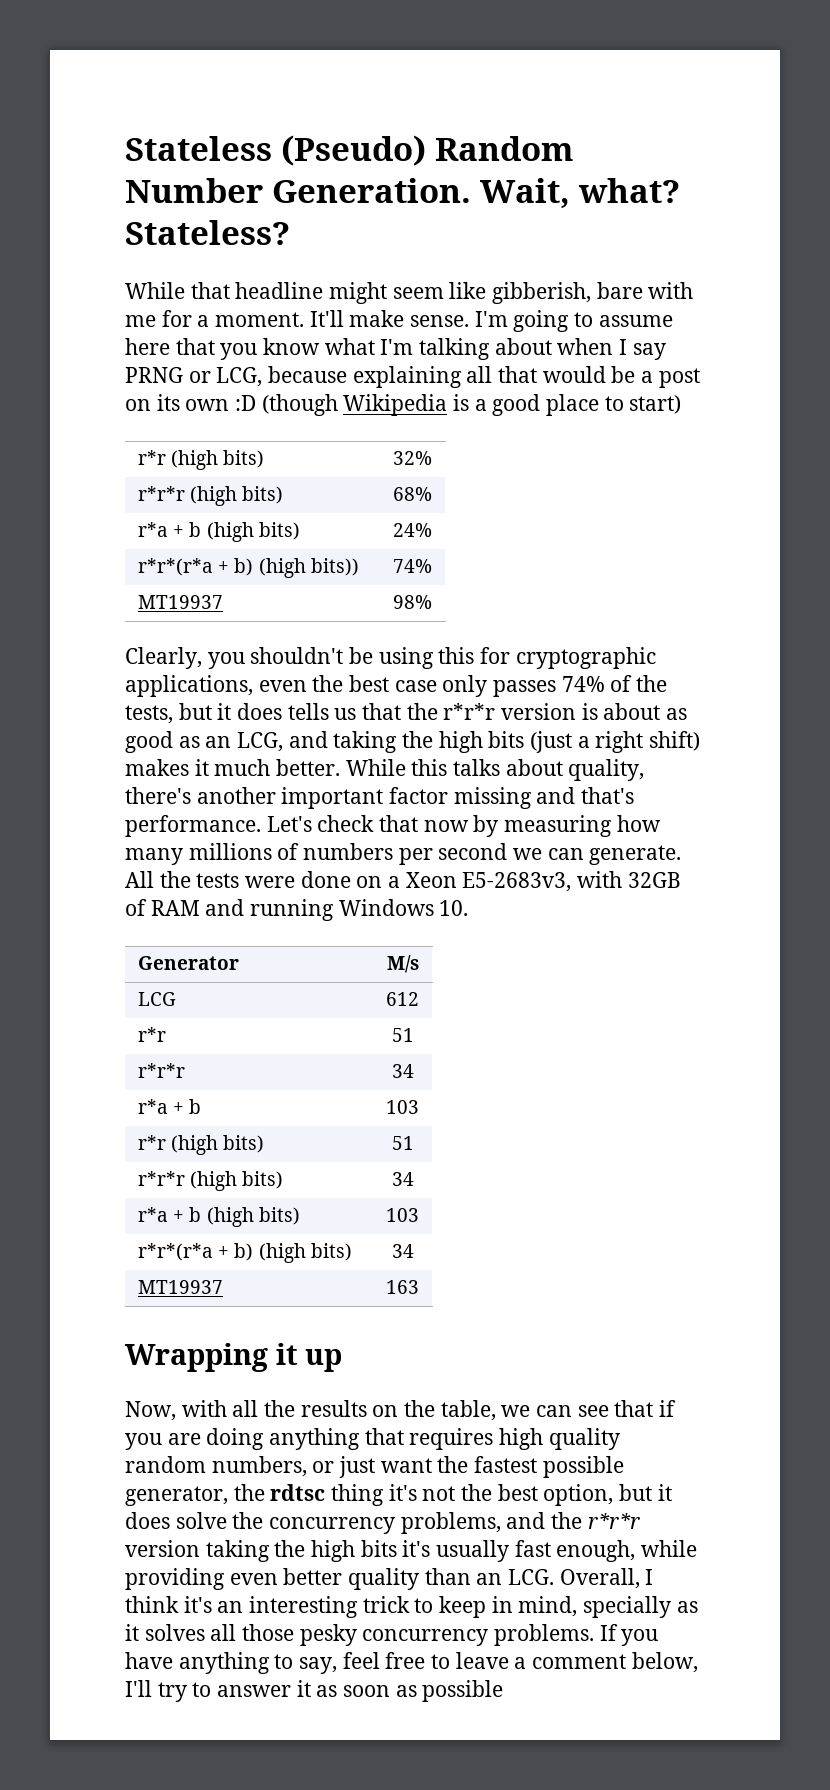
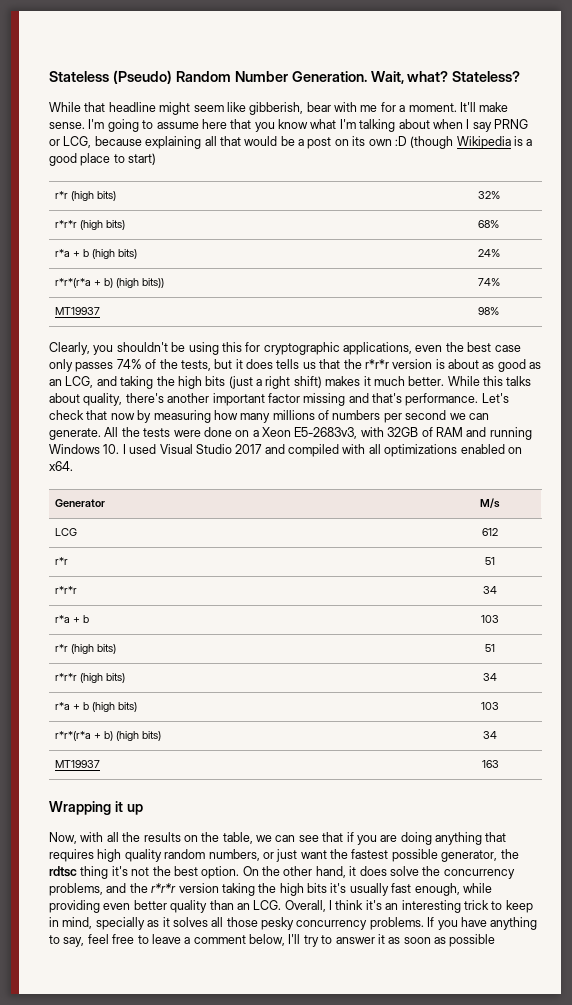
- While that headline might seem like gibberish, bare with me for a moment.
+ While that headline might seem like gibberish, bear with me for a moment.
- All the tests were done on a Xeon E5-2683v3, with 32GB of RAM and running Windows 10.
+ All the tests were done on a Xeon E5-2683v3, with 32GB of RAM and running Windows 10. I used Visual Studio 2017 and compiled with all optimizations enabled on x64.
- Now, with all the results on the table, we can see that if you are doing anything that requires high quality random numbers, or just want the fastest possible generator, the rdtsc thing it's not the best option, but it does solve the concurrency problems, and the r*r*r version taking the high bits it's usually fast enough, while providing even better quality than an LCG. Overall, I think it's an interesting trick to keep in mind, specially as it solves all those pesky concurrency problems.
+ Now, with all the results on the table, we can see that if you are doing anything that requires high quality random numbers, or just want the fastest possible generator, the rdtsc thing it's not the best option. On the other hand, it does solve the concurrency problems, and the r*r*r version taking the high bits it's usually fast enough, while providing even better quality than an LCG. Overall, I think it's an interesting trick to keep in mind, specially as it solves all those pesky concurrency problems.

